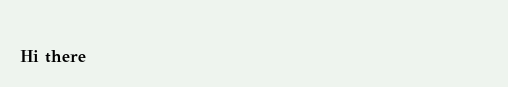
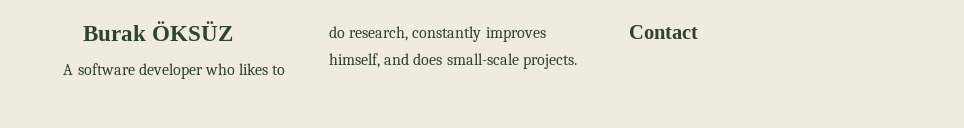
- Hi there
+ Burak ÖKSÜZ
+ A software developer who likes to do research, constantly improves himself, and does small-scale projects.
+ Contact

